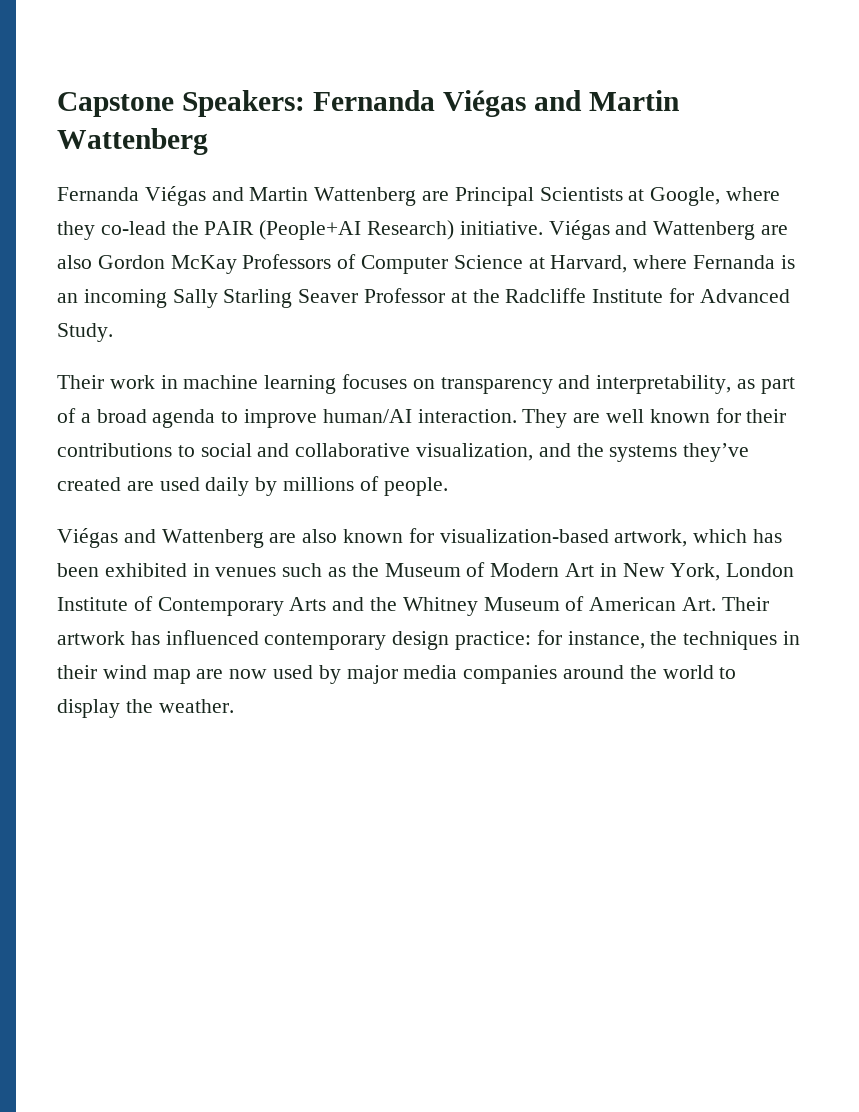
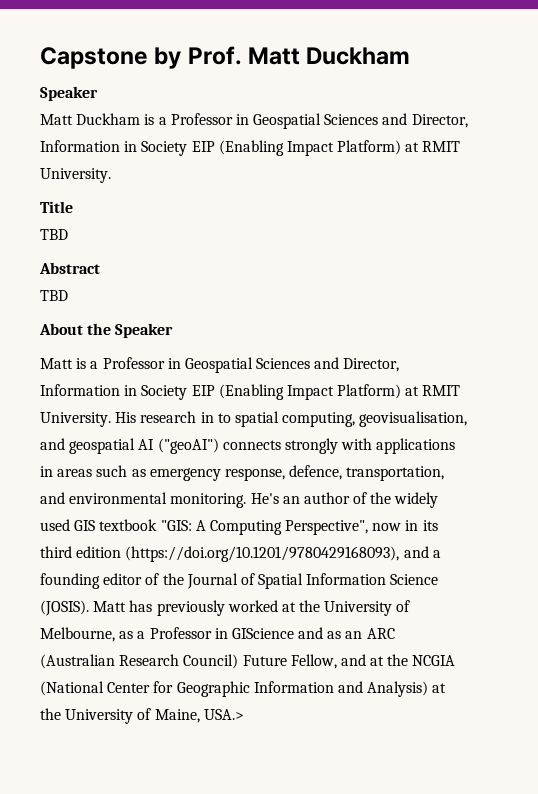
- Capstone Speakers: Fernanda Viégas and Martin Wattenberg
- Fernanda Viégas and Martin Wattenberg are Principal Scientists at Google, where they co-lead the PAIR (People+AI Research) initiative. Viégas and Wattenberg are also Gordon McKay Professors of Computer Science at Harvard, where Fernanda is an incoming Sally Starling Seaver Professor at the Radcliffe Institute for Advanced Study.
- Their work in machine learning focuses on transparency and interpretability, as part of a broad agenda to improve human/AI interaction. They are well known for their contributions to social and collaborative visualization, and the systems they’ve created are used daily by millions of people.
- Viégas and Wattenberg are also known for visualization-based artwork, which has been exhibited in venues such as the Museum of Modern Art in New York, London Institute of Contemporary Arts and the Whitney Museum of American Art. Their artwork has influenced contemporary design practice: for instance, the techniques in their wind map are now used by major media companies around the world to display the weather.
+ Capstone by Prof. Matt Duckham
+ Speaker
+ Matt Duckham is a Professor in Geospatial Sciences and Director, Information in Society EIP (Enabling Impact Platform) at RMIT University.
+ Title
+ TBD
+ Abstract
+ TBD
+ About the Speaker
+ Matt is a Professor in Geospatial Sciences and Director, Information in Society EIP (Enabling Impact Platform) at RMIT University. His research in to spatial computing, geovisualisation, and geospatial AI ("geoAI") connects strongly with applications in areas such as emergency response, defence, transportation, and environmental monitoring. He's an author of the widely used GIS textbook "GIS: A Computing Perspective", now in its third edition (https://doi.org/10.1201/9780429168093), and a founding editor of the Journal of Spatial Information Science (JOSIS). Matt has previously worked at the University of Melbourne, as a Professor in GIScience and as an ARC (Australian Research Council) Future Fellow, and at the NCGIA (National Center for Geographic Information and Analysis) at the University of Maine, USA.>

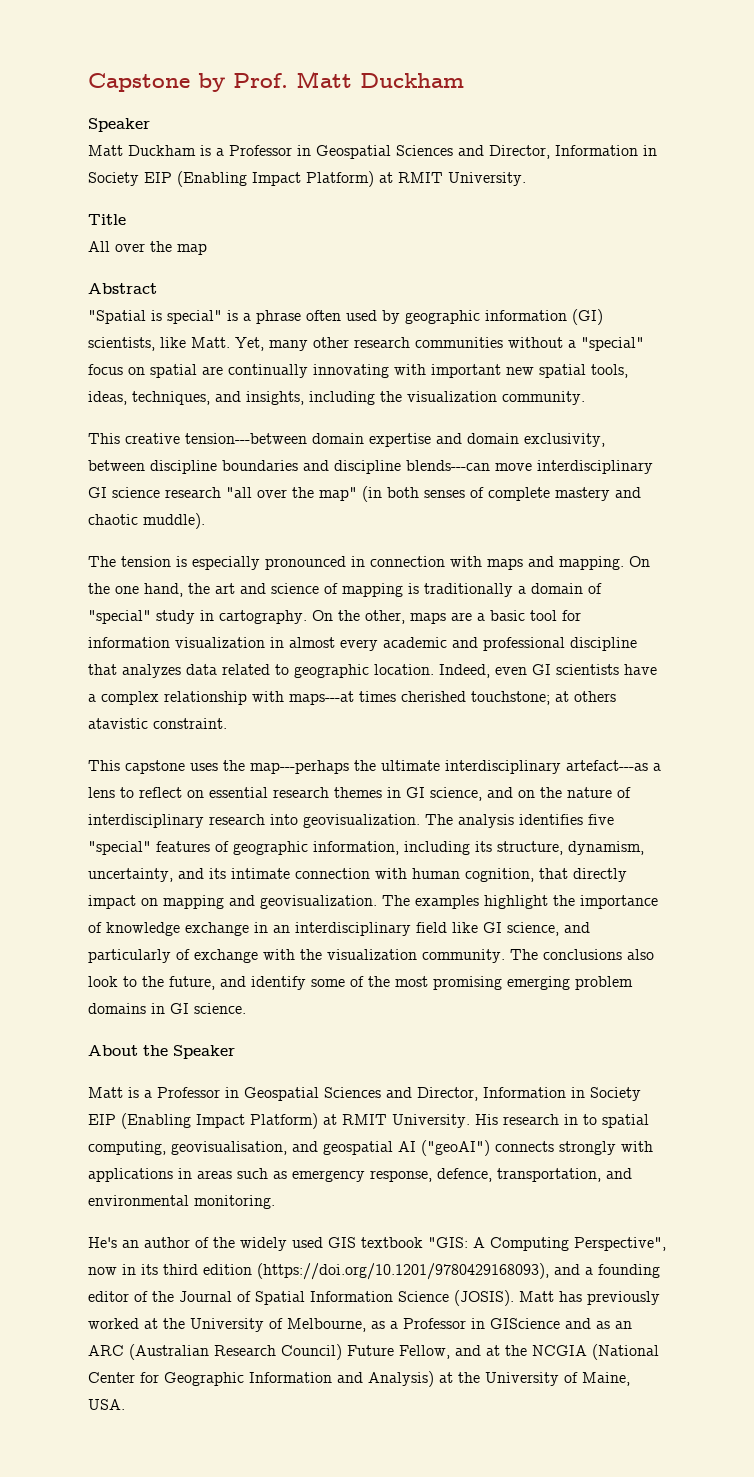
  Title
- TBD
+ All over the map
  Abstract
- TBD
+ "Spatial is special" is a phrase often used by geographic information (GI) scientists, like Matt. Yet, many other research communities without a "special" focus on spatial are continually innovating with important new spatial tools, ideas, techniques, and insights, including the visualization community.
+ This creative tension---between domain expertise and domain exclusivity, between discipline boundaries and discipline blends---can move interdisciplinary GI science research "all over the map" (in both senses of complete mastery and chaotic muddle).
+ The tension is especially pronounced in connection with maps and mapping. On the one hand, the art and science of mapping is traditionally a domain of "special" study in cartography. On the other, maps are a basic tool for information visualization in almost every academic and professional discipline that analyzes data related to geographic location. Indeed, even GI scientists have a complex relationship with maps---at times cherished touchstone; at others atavistic constraint.
+ This capstone uses the map---perhaps the ultimate interdisciplinary artefact---as a lens to reflect on essential research themes in GI science, and on the nature of interdisciplinary research into geovisualization. The analysis identifies five "special" features of geographic information, including its structure, dynamism, uncertainty, and its intimate connection with human cognition, that directly impact on mapping and geovisualization. The examples highlight the importance of knowledge exchange in an interdisciplinary field like GI science, and particularly of exchange with the visualization community. The conclusions also look to the future, and identify some of the most promising emerging problem domains in GI science.
- His research in to spatial computing, geovisualisation, and geospatial AI ("geoAI") connects strongly with applications in areas such as emergency response, defence, transportation, and environmental monitoring. He's an author of the widely used GIS textbook "GIS: A Computing Perspective", now in its third edition (https://doi.org/10.1201/9780429168093), and a founding editor of the Journal of Spatial Information Science (JOSIS).
+ His research in to spatial computing, geovisualisation, and geospatial AI ("geoAI") connects strongly with applications in areas such as emergency response, defence, transportation, and environmental monitoring.
+ He's an author of the widely used GIS textbook "GIS: A Computing Perspective", now in its third edition (https://doi.org/10.1201/9780429168093), and a founding editor of the Journal of Spatial Information Science (JOSIS).
- Matt has previously worked at the University of Melbourne, as a Professor in GIScience and as an ARC (Australian Research Council) Future Fellow, and at the NCGIA (National Center for Geographic Information and Analysis) at the University of Maine, USA.>
+ Matt has previously worked at the University of Melbourne, as a Professor in GIScience and as an ARC (Australian Research Council) Future Fellow, and at the NCGIA (National Center for Geographic Information and Analysis) at the University of Maine, USA.

